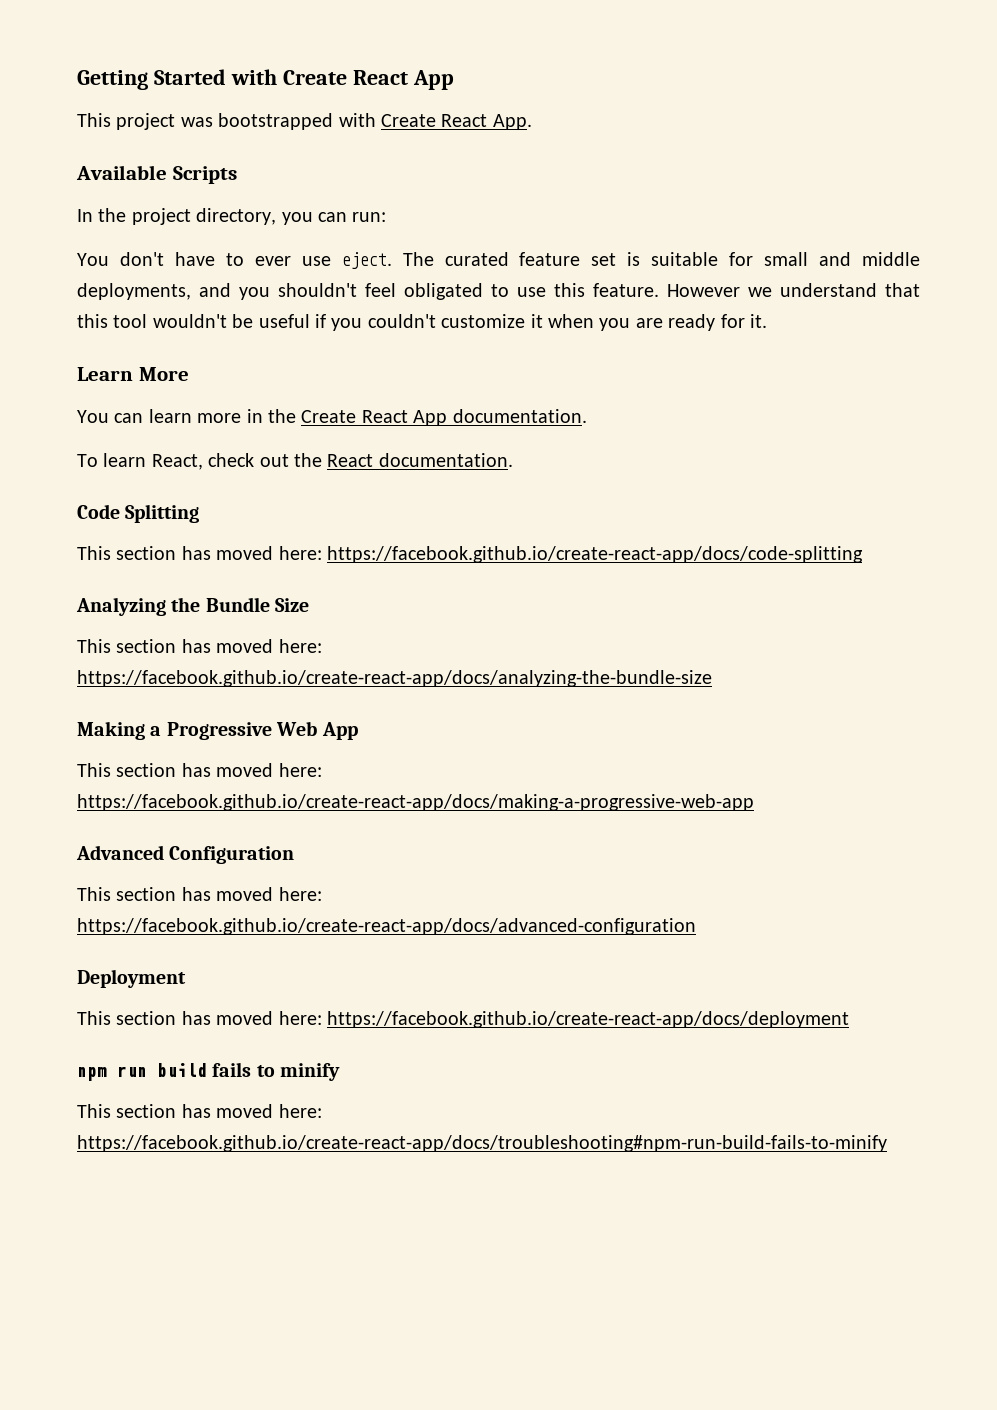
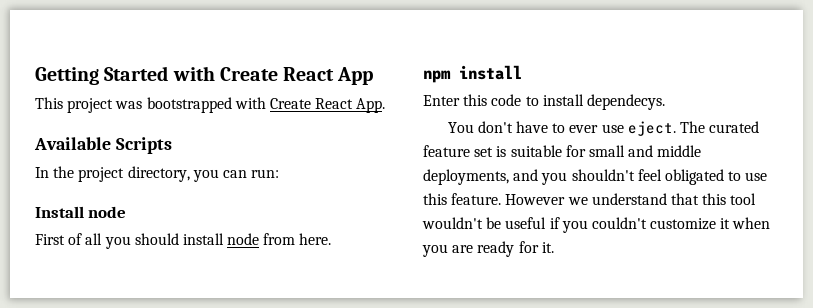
+ Install node
+ First of all you should install node from here.
+ npm install
+ Enter this code to install dependecys.
- Learn More
- You can learn more in the Create React App documentation.
- To learn React, check out the React documentation.
- Code Splitting
- This section has moved here: https://facebook.github.io/create-react-app/docs/code-splitting
- Analyzing the Bundle Size
- This section has moved here: https://facebook.github.io/create-react-app/docs/analyzing-the-bundle-size
- Making a Progressive Web App
- This section has moved here: https://facebook.github.io/create-react-app/docs/making-a-progressive-web-app
- Advanced Configuration
- This section has moved here: https://facebook.github.io/create-react-app/docs/advanced-configuration
- Deployment
- This section has moved here: https://facebook.github.io/create-react-app/docs/deployment
- npm run build fails to minify
- This section has moved here: https://facebook.github.io/create-react-app/docs/troubleshooting#npm-run-build-fails-to-minify

